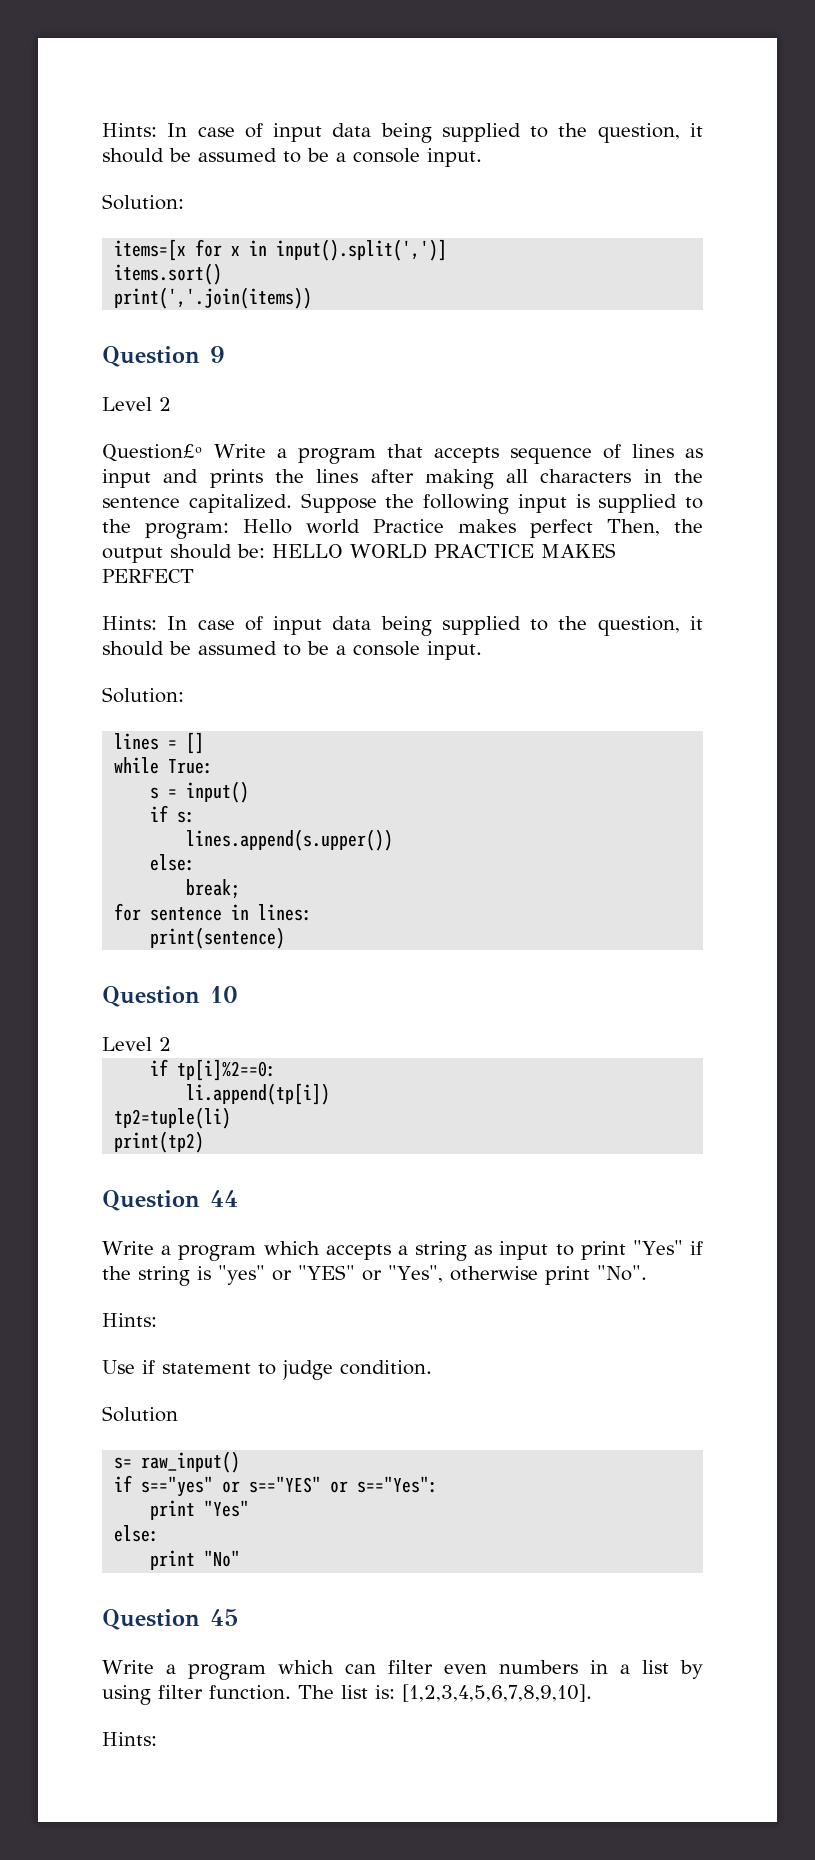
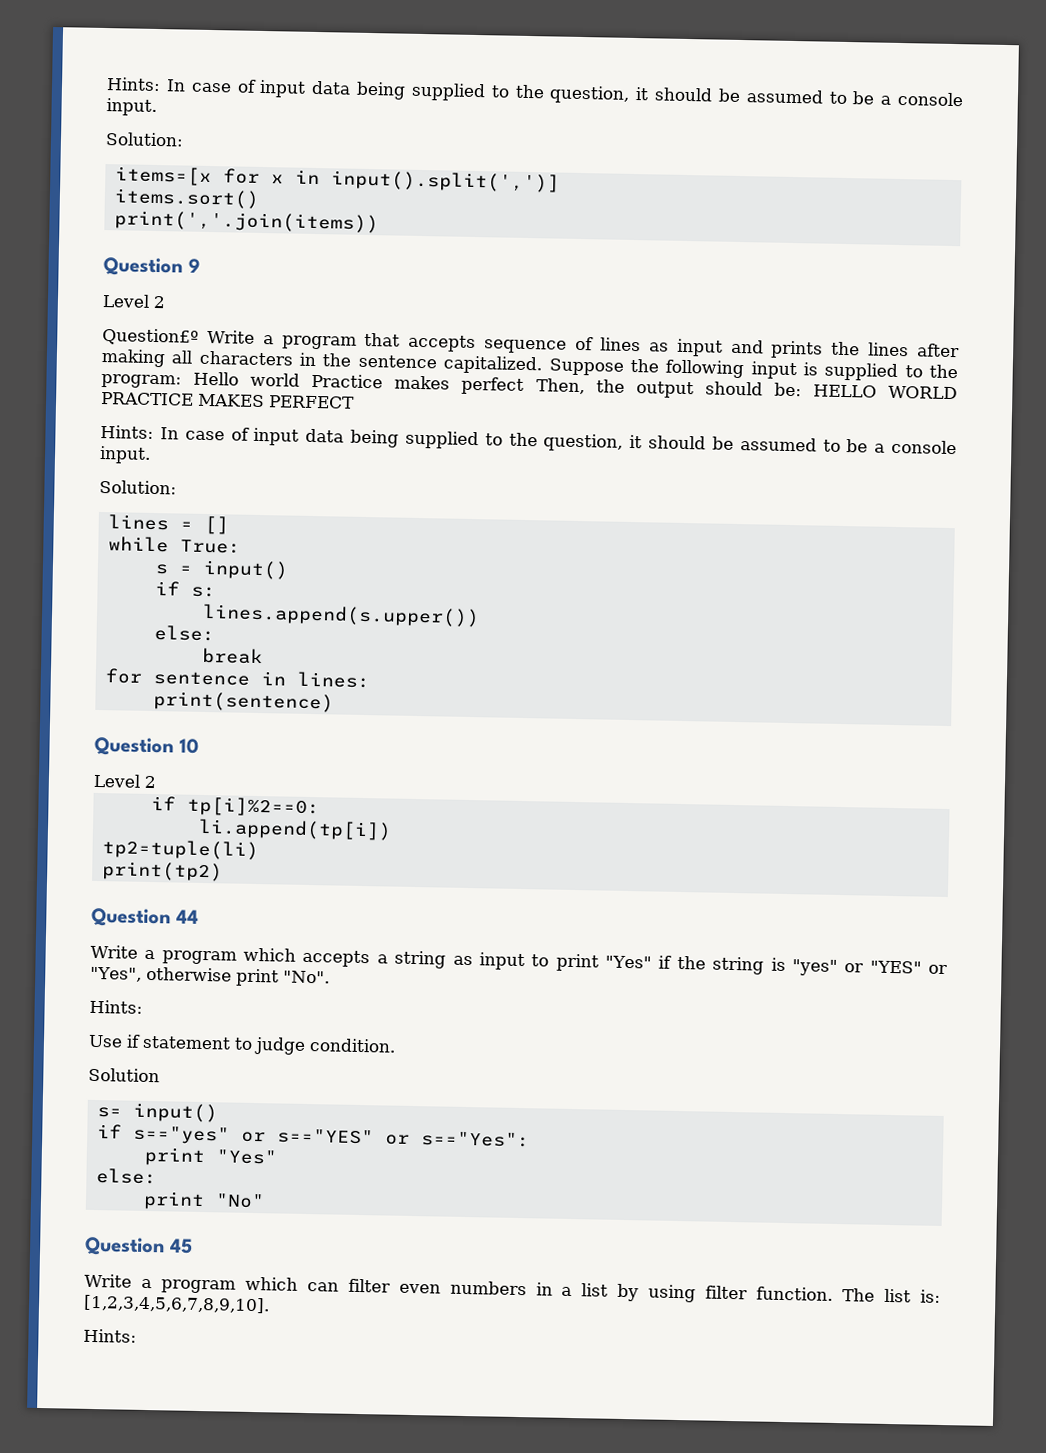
- break;
+ break
- s= raw_input()
+ s= input()

